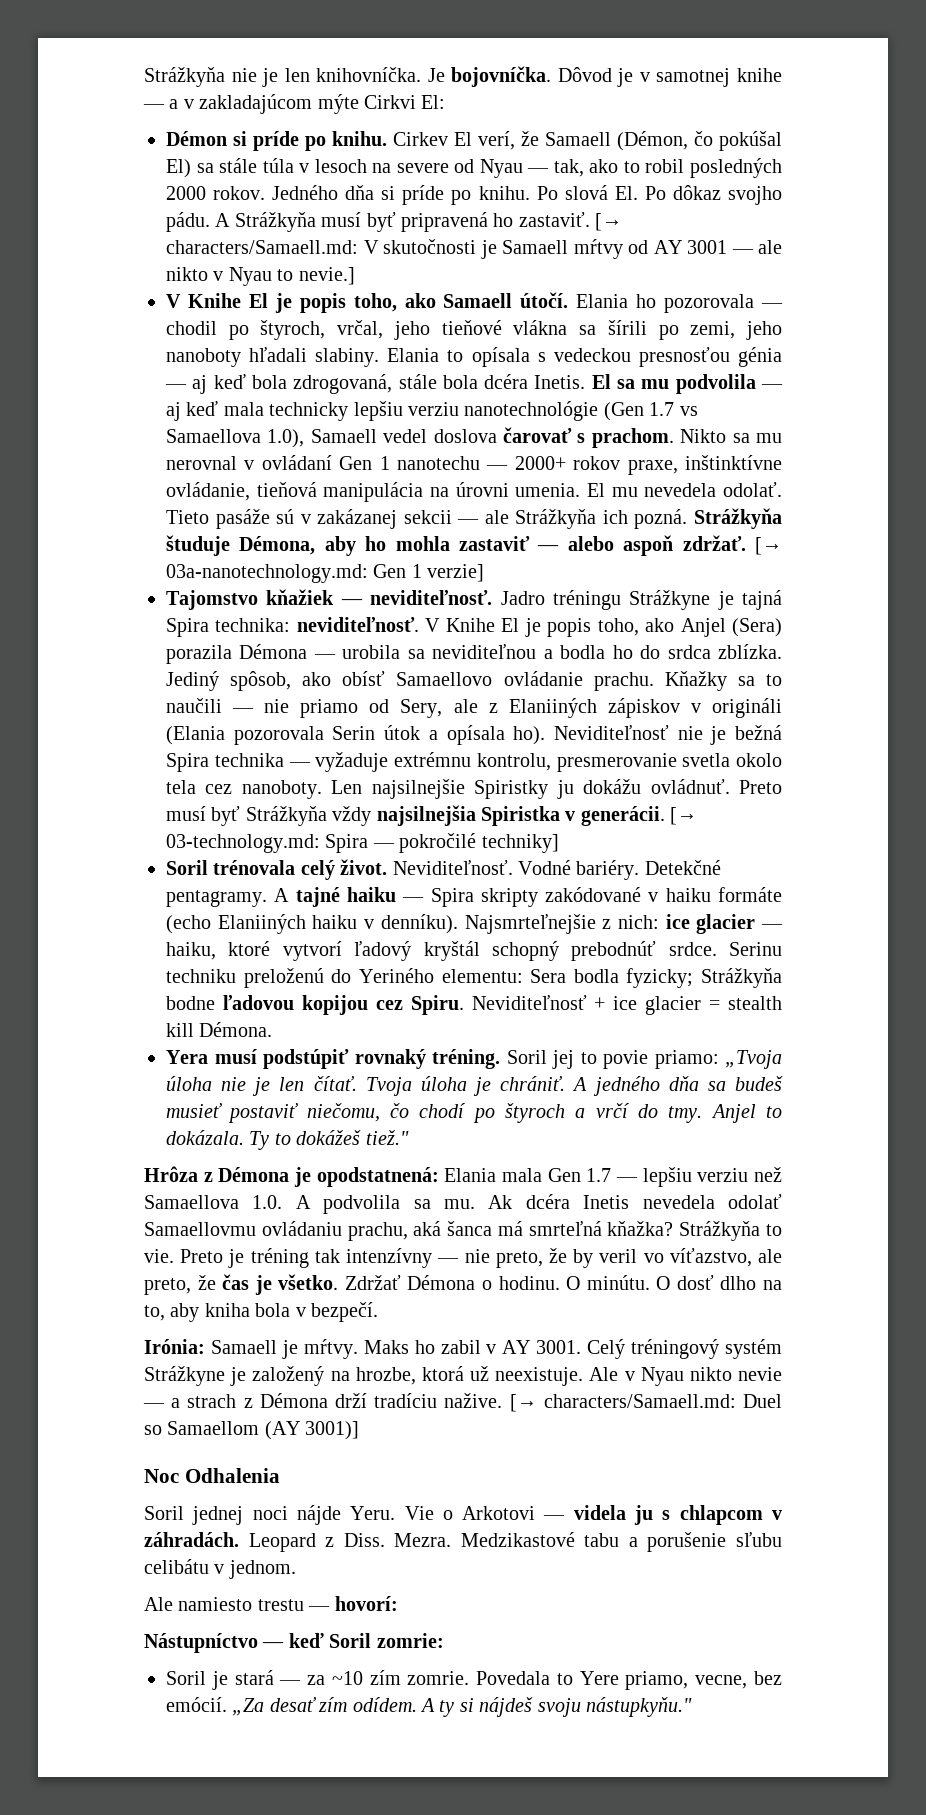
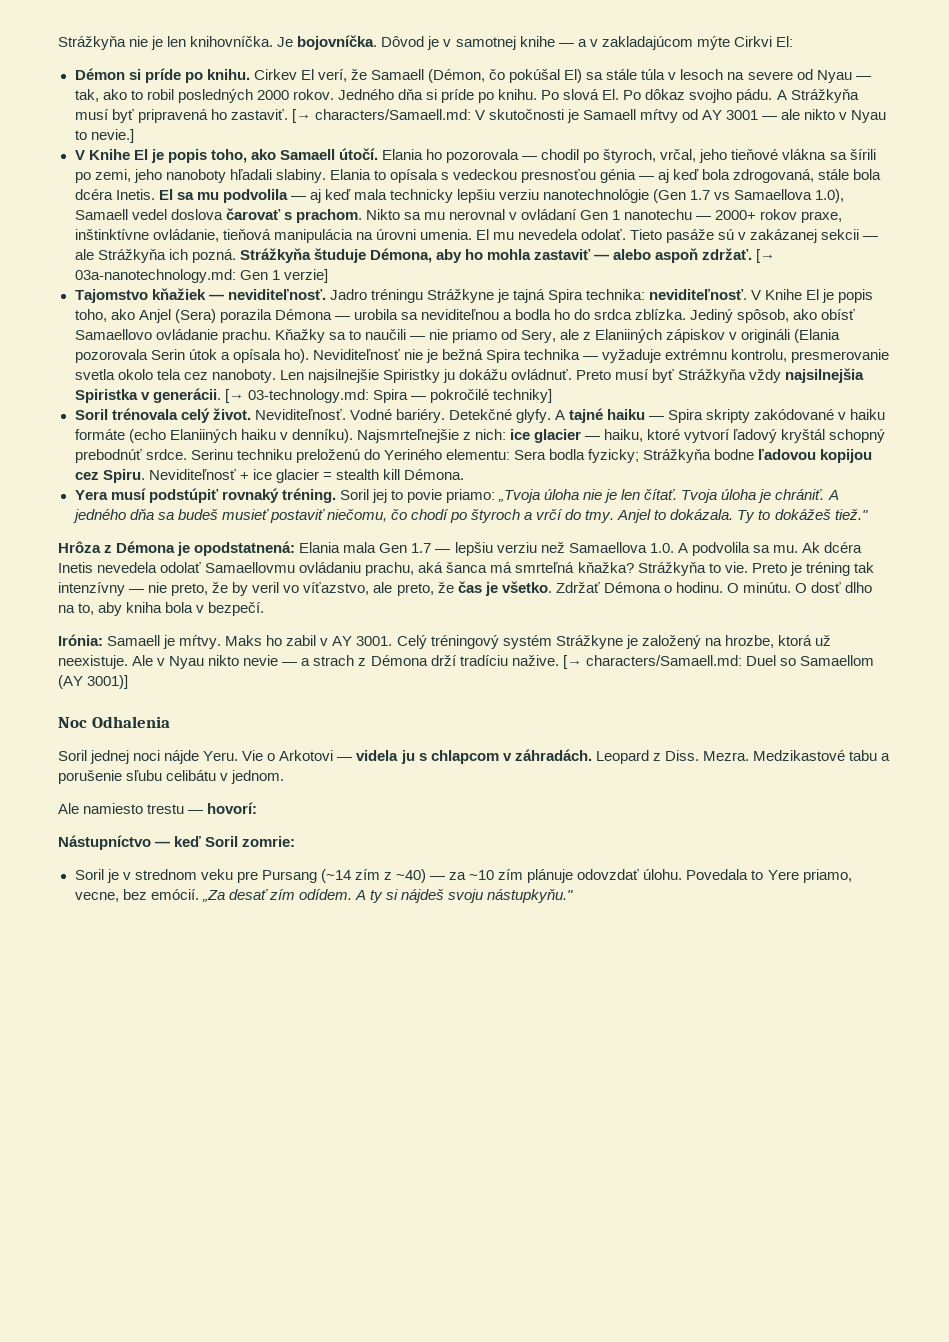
- Detekčné pentagramy.
+ Detekčné glyfy.
- Soril je stará — za ~10 zím zomrie.
+ Soril je v strednom veku pre Pursang (~14 zím z ~40) — za ~10 zím plánuje odovzdať úlohu.

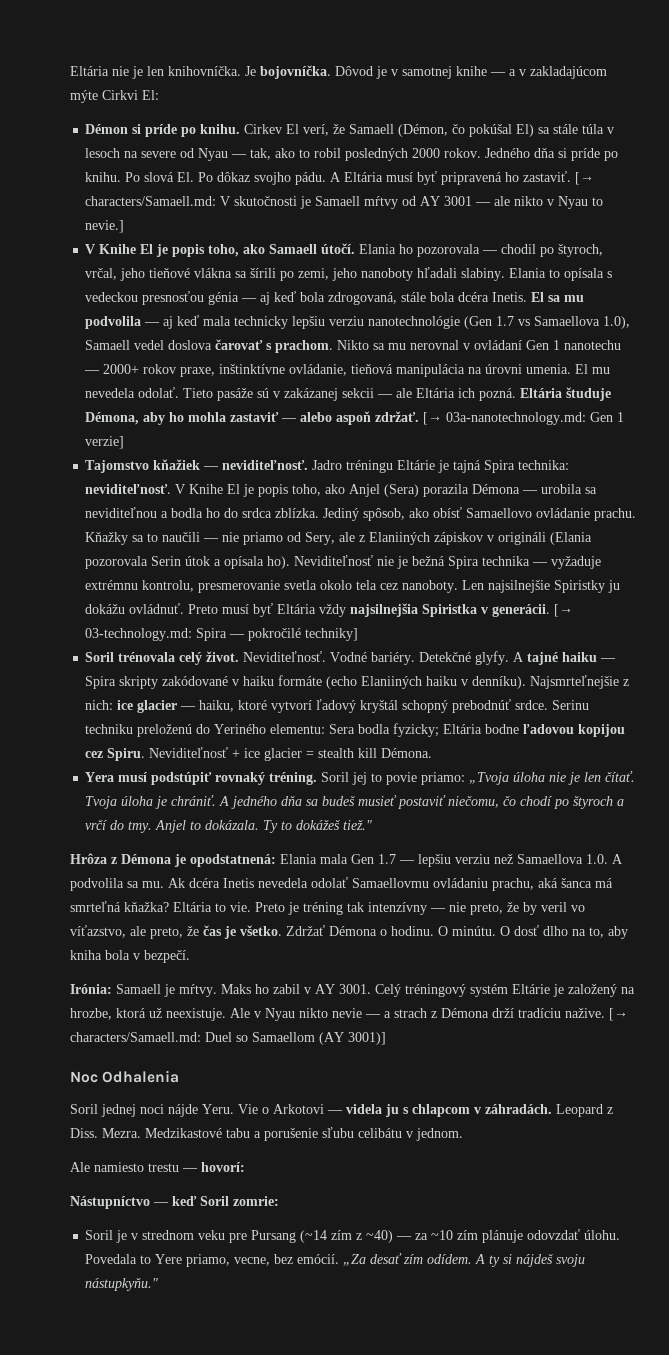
- Strážkyňa nie je len knihovníčka.
+ Eltária nie je len knihovníčka.
- A Strážkyňa musí byť pripravená ho zastaviť.
+ A Eltária musí byť pripravená ho zastaviť.
- Tieto pasáže sú v zakázanej sekcii — ale Strážkyňa ich pozná.
+ Tieto pasáže sú v zakázanej sekcii — ale Eltária ich pozná.
- Strážkyňa študuje Démona, aby ho mohla zastaviť — alebo aspoň zdržať.
+ Eltária študuje Démona, aby ho mohla zastaviť — alebo aspoň zdržať.
- Jadro tréningu Strážkyne je tajná Spira technika: neviditeľnosť.
+ Jadro tréningu Eltárie je tajná Spira technika: neviditeľnosť.
- Preto musí byť Strážkyňa vždy najsilnejšia Spiristka v generácii.
+ Preto musí byť Eltária vždy najsilnejšia Spiristka v generácii.
- Serinu techniku preloženú do Yeriného elementu: Sera bodla fyzicky; Strážkyňa bodne ľadovou kopijou cez Spiru.
+ Serinu techniku preloženú do Yeriného elementu: Sera bodla fyzicky; Eltária bodne ľadovou kopijou cez Spiru.
- Strážkyňa to vie.
+ Eltária to vie.
- Celý tréningový systém Strážkyne je založený na hrozbe, ktorá už neexistuje.
+ Celý tréningový systém Eltárie je založený na hrozbe, ktorá už neexistuje.

